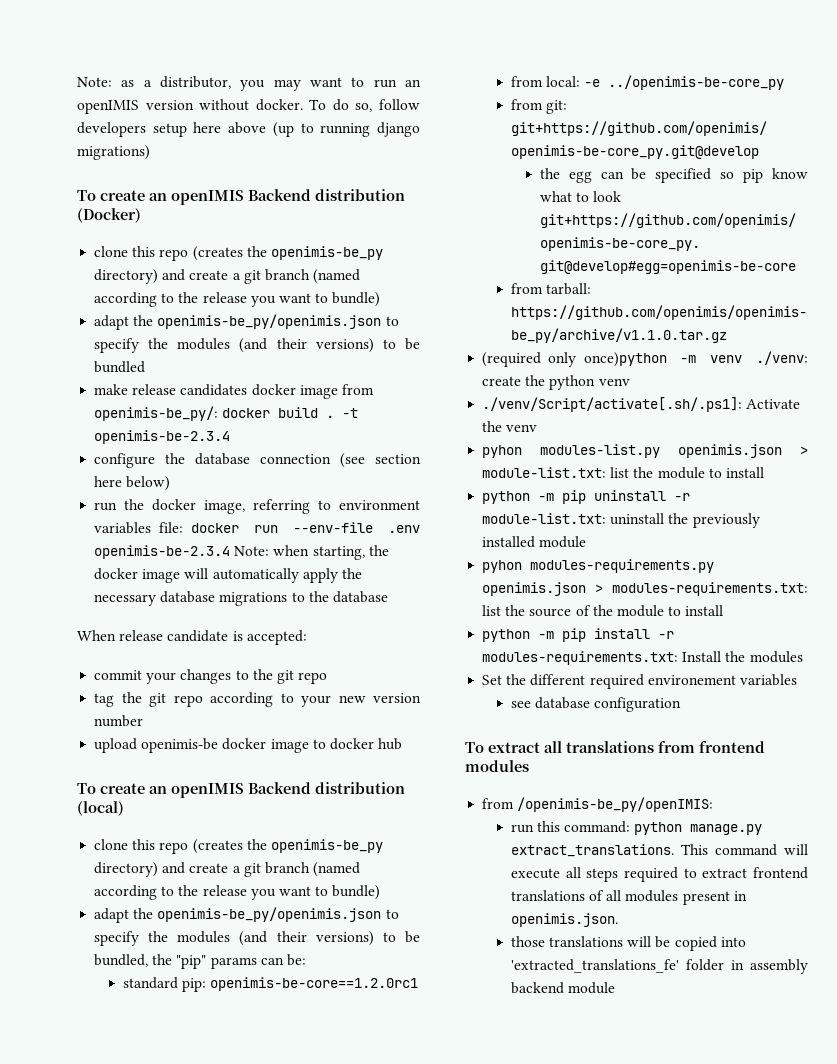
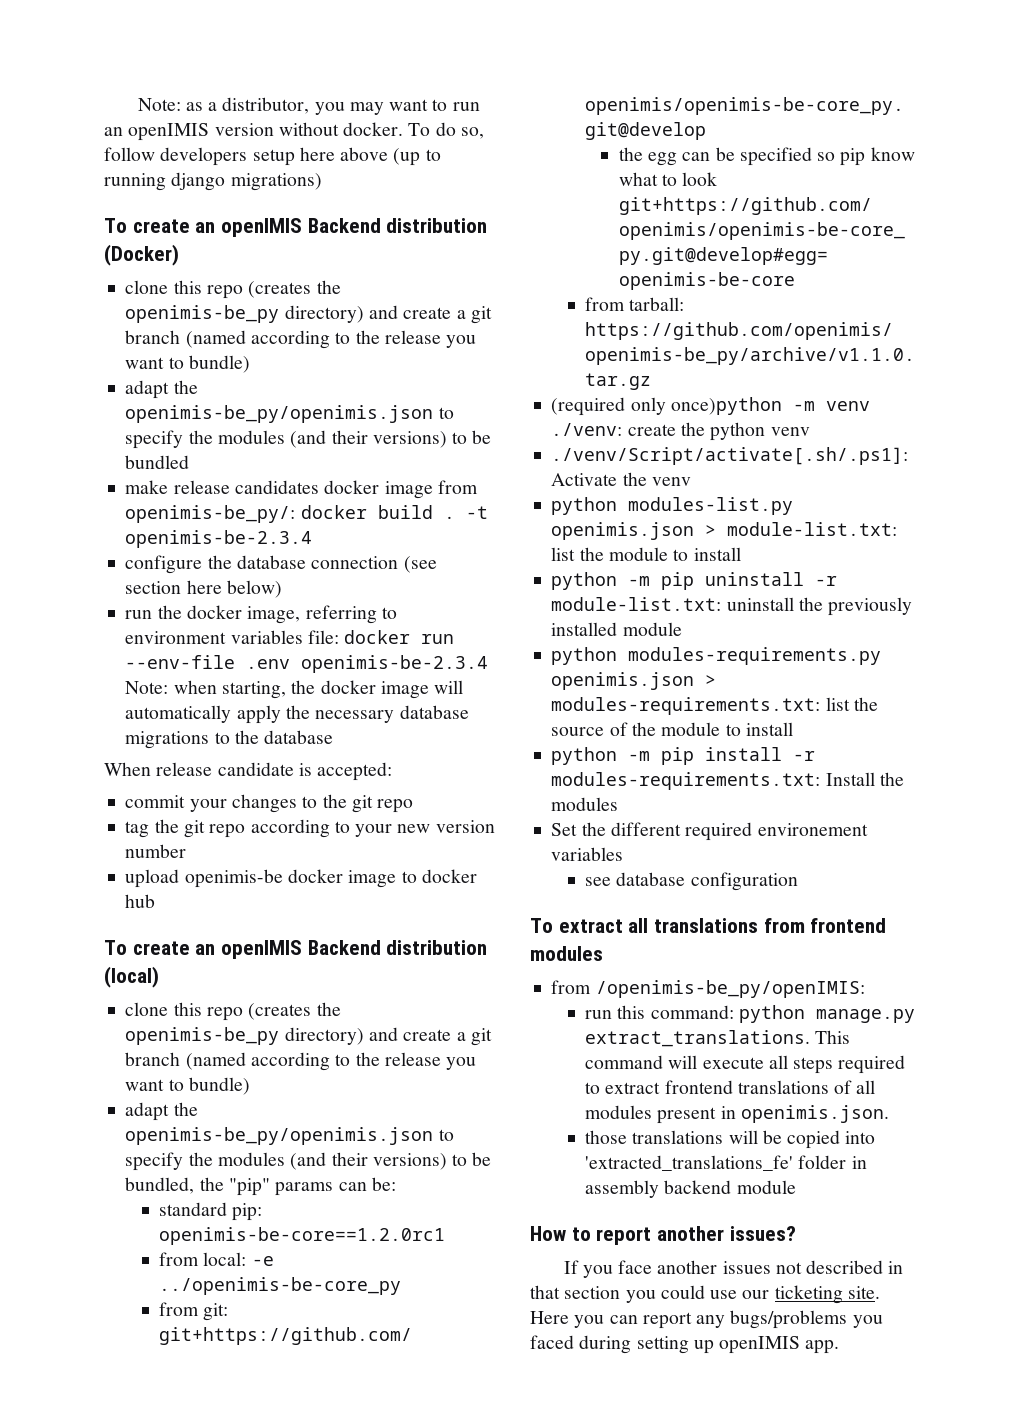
- pyhon modules-list.py openimis.json > module-list.txt: list the module to install
+ python modules-list.py openimis.json > module-list.txt: list the module to install
- pyhon modules-requirements.py openimis.json > modules-requirements.txt: list the source of the module to install
+ python modules-requirements.py openimis.json > modules-requirements.txt: list the source of the module to install
+ How to report another issues?
+ If you face another issues not described in that section you could use our ticketing site. Here you can report any bugs/problems you faced during setting up openIMIS app.

